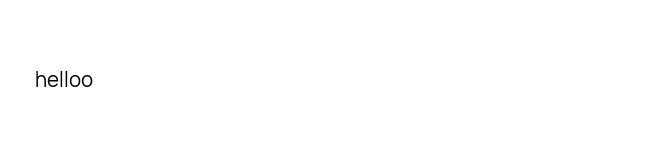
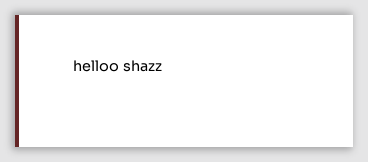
- helloo
+ helloo shazz

